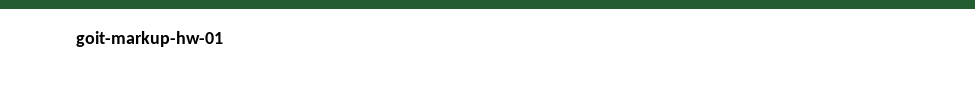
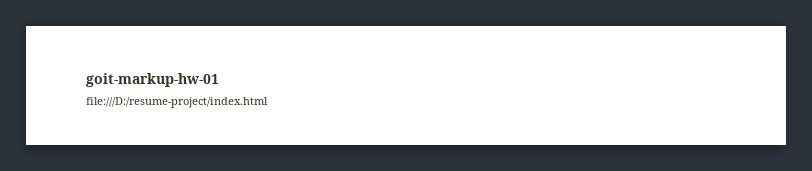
+ file:///D:/resume-project/index.html

